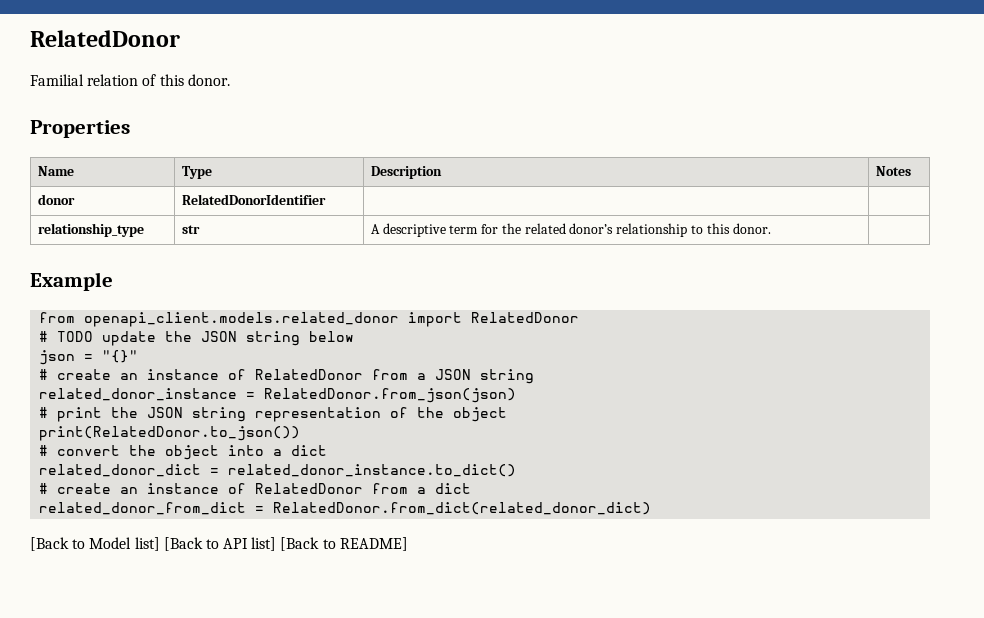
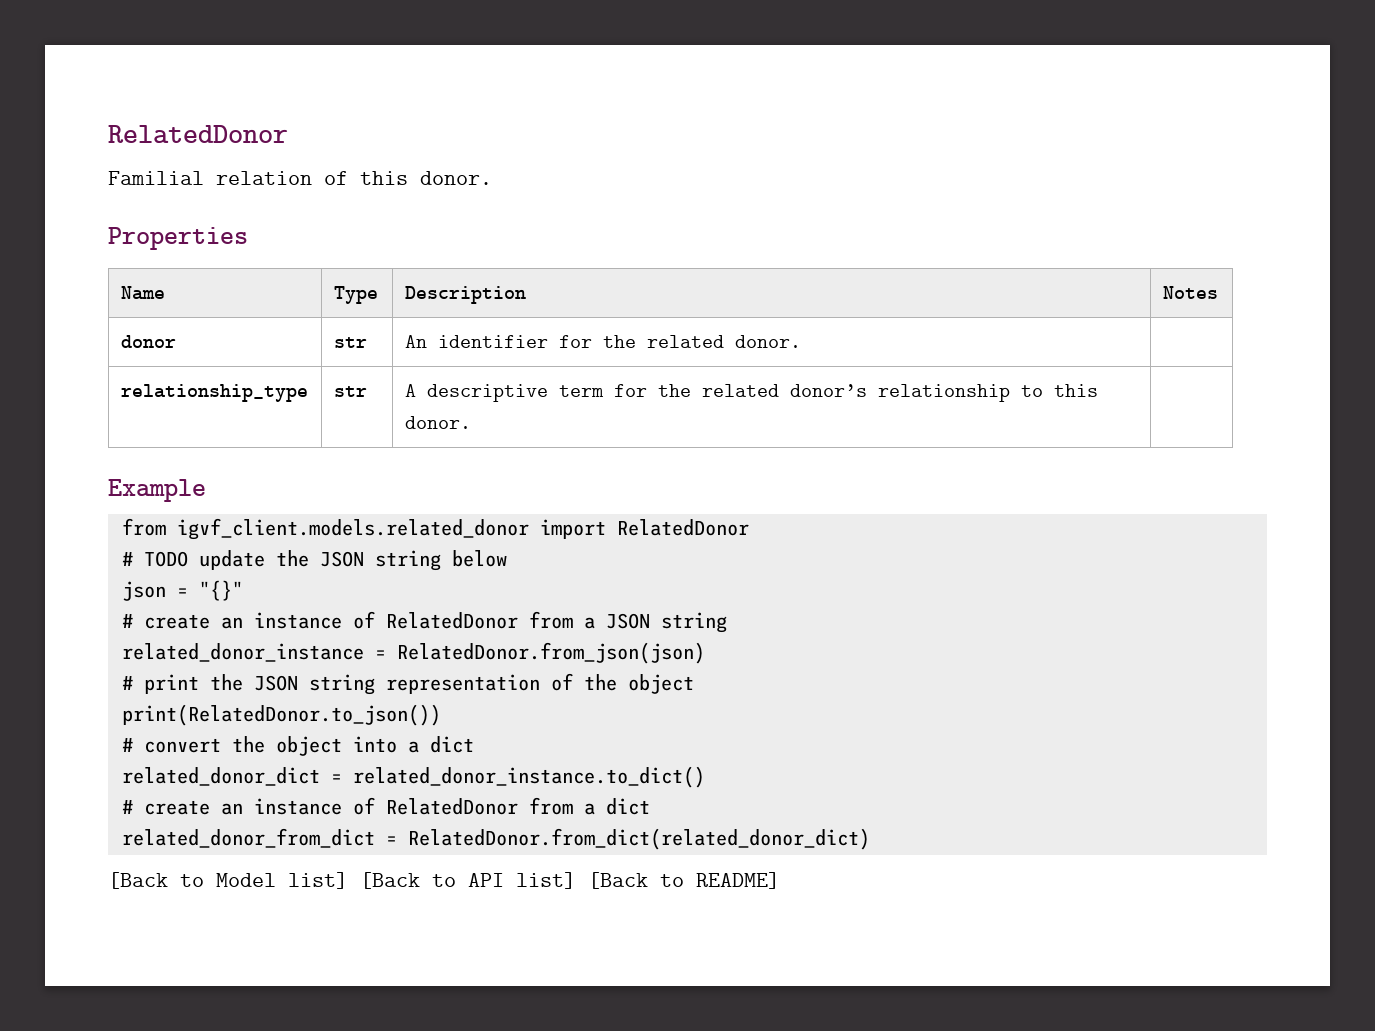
- donor | RelatedDonorIdentifier | |
+ donor | str | An identifier for the related donor. |
- from openapi_client.models.related_donor import RelatedDonor
+ from igvf_client.models.related_donor import RelatedDonor

